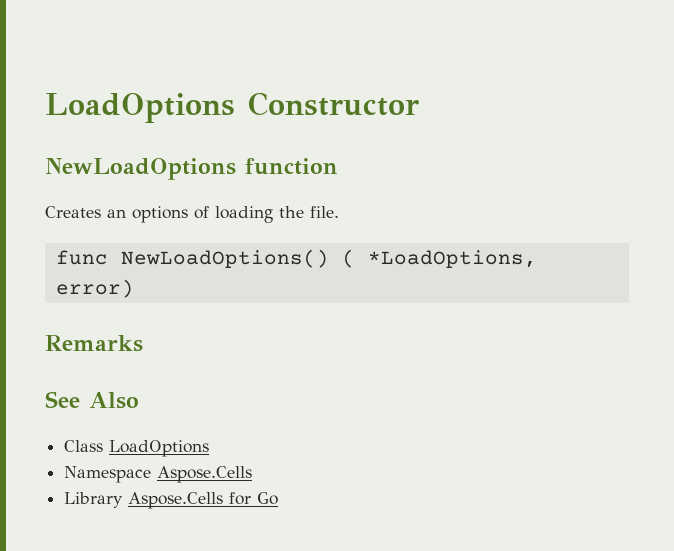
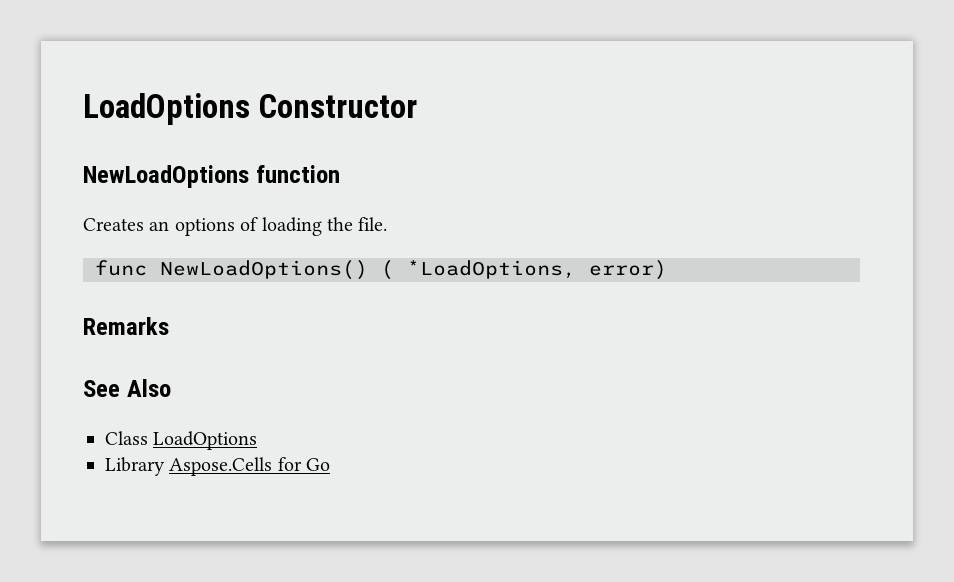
- Namespace Aspose.Cells

